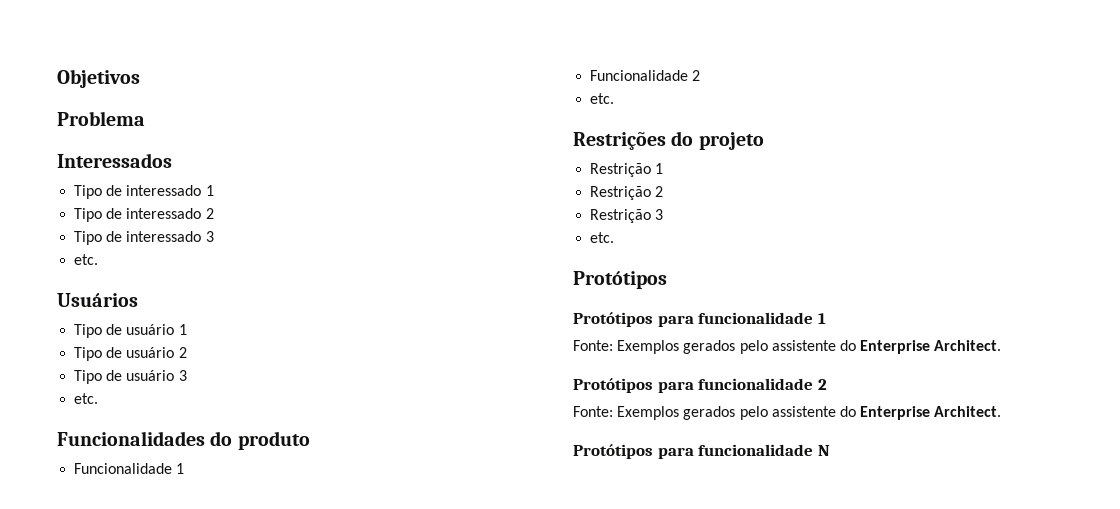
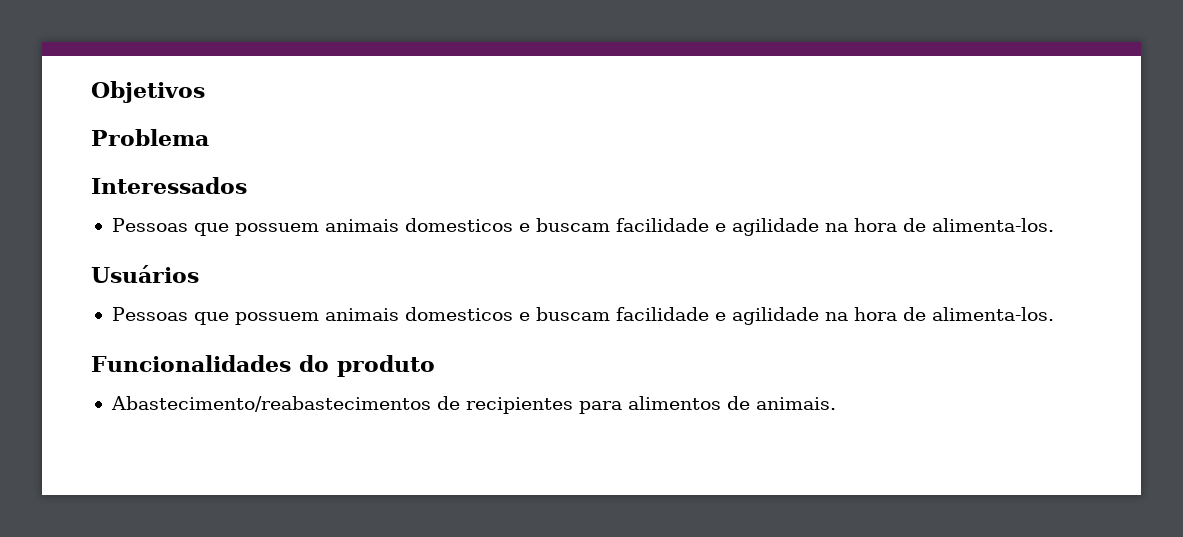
  Interessados
- Tipo de interessado 1
- Tipo de interessado 2
- Tipo de interessado 3
- etc.
+ Pessoas que possuem animais domesticos e buscam facilidade e agilidade na hora de alimenta-los.
  Usuários
- Tipo de usuário 1
- Tipo de usuário 2
- Tipo de usuário 3
- etc.
+ Pessoas que possuem animais domesticos e buscam facilidade e agilidade na hora de alimenta-los.
  Funcionalidades do produto
- Funcionalidade 1
- Funcionalidade 2
- etc.
- Restrições do projeto
- Restrição 1
- Restrição 2
- Restrição 3
- etc.
- Protótipos
- Protótipos para funcionalidade 1
- Fonte: Exemplos gerados pelo assistente do Enterprise Architect.
- Protótipos para funcionalidade 2
- Fonte: Exemplos gerados pelo assistente do Enterprise Architect.
- Protótipos para funcionalidade N
+ Abastecimento/reabastecimentos de recipientes para alimentos de animais.

